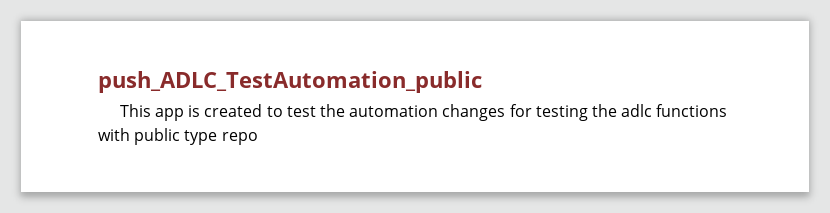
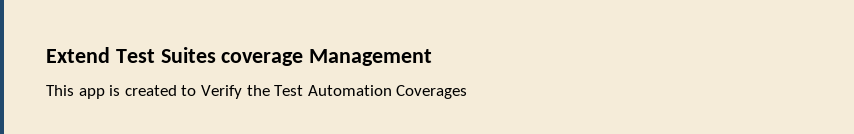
- push_ADLC_TestAutomation_public
+ Extend Test Suites coverage Management
- This app is created to test the automation changes for testing the adlc functions with public type repo
+ This app is created to Verify the Test Automation Coverages

